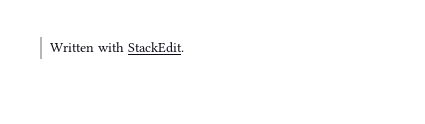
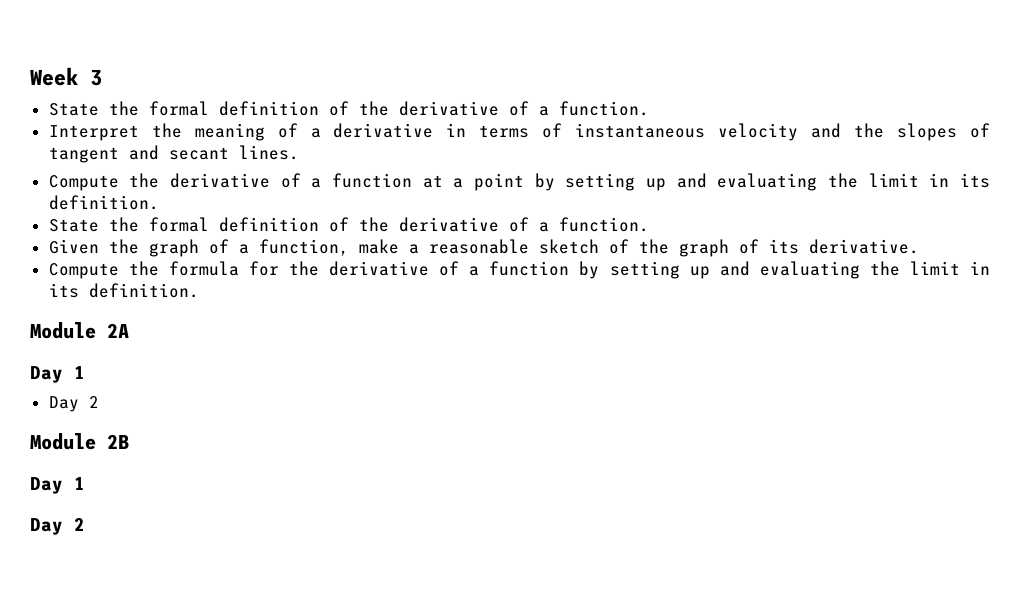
- Written with StackEdit.
+ Week 3
+ State the formal definition of the derivative of a function.
+ Interpret the meaning of a derivative in terms of instantaneous velocity and the slopes of tangent and secant lines.
+ Compute the derivative of a function at a point by setting up and evaluating the limit in its definition.
+ State the formal definition of the derivative of a function.
+ Given the graph of a function, make a reasonable sketch of the graph of its derivative.
+ Compute the formula for the derivative of a function by setting up and evaluating the limit in its definition.
+ Module 2A
+ Day 1
+ Day 2
+ Module 2B
+ Day 1
+ Day 2

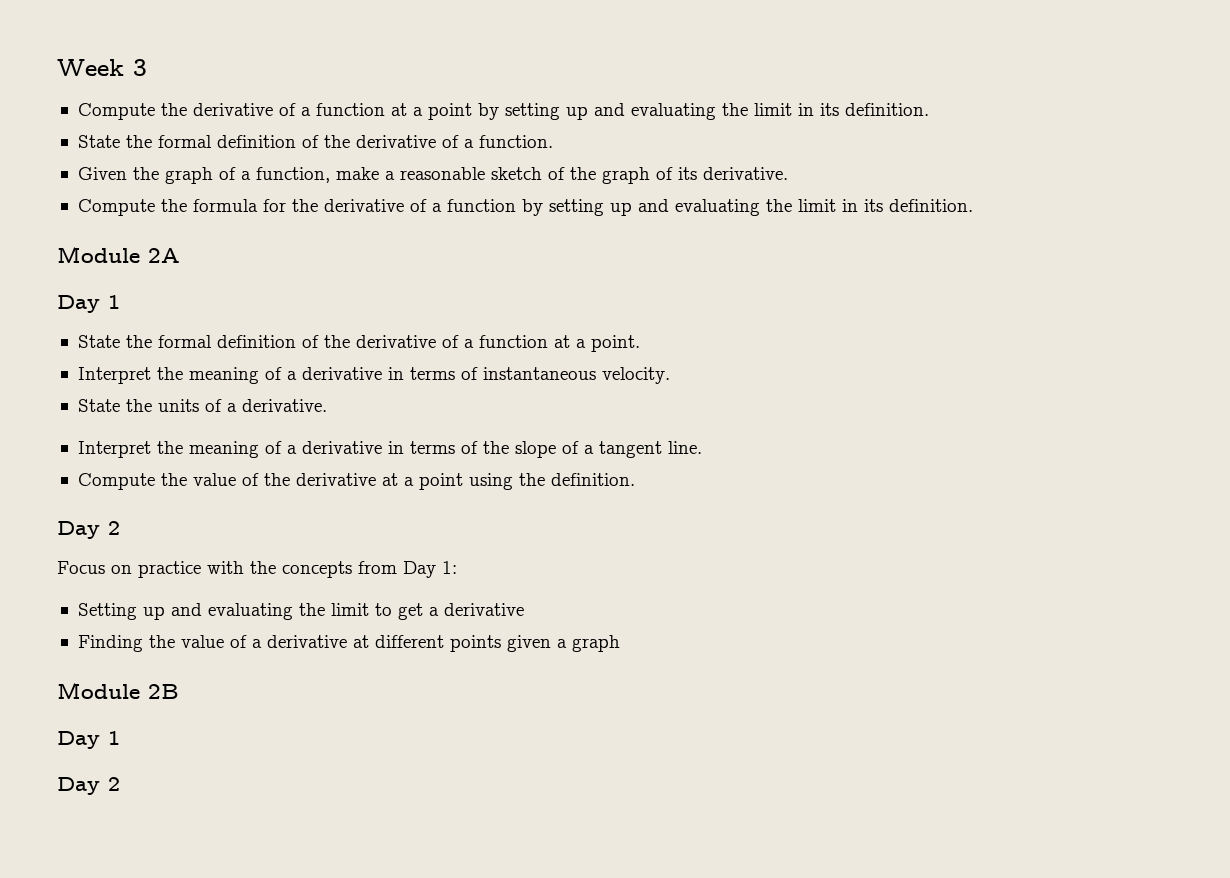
  Week 3
- State the formal definition of the derivative of a function.
- Interpret the meaning of a derivative in terms of instantaneous velocity and the slopes of tangent and secant lines.
  Module 2A
  Day 1
+ State the formal definition of the derivative of a function at a point.
+ Interpret the meaning of a derivative in terms of instantaneous velocity.
+ State the units of a derivative.
+ Interpret the meaning of a derivative in terms of the slope of a tangent line.
+ Compute the value of the derivative at a point using the definition.
  Day 2
+ Focus on practice with the concepts from Day 1:
+ Setting up and evaluating the limit to get a derivative
+ Finding the value of a derivative at different points given a graph

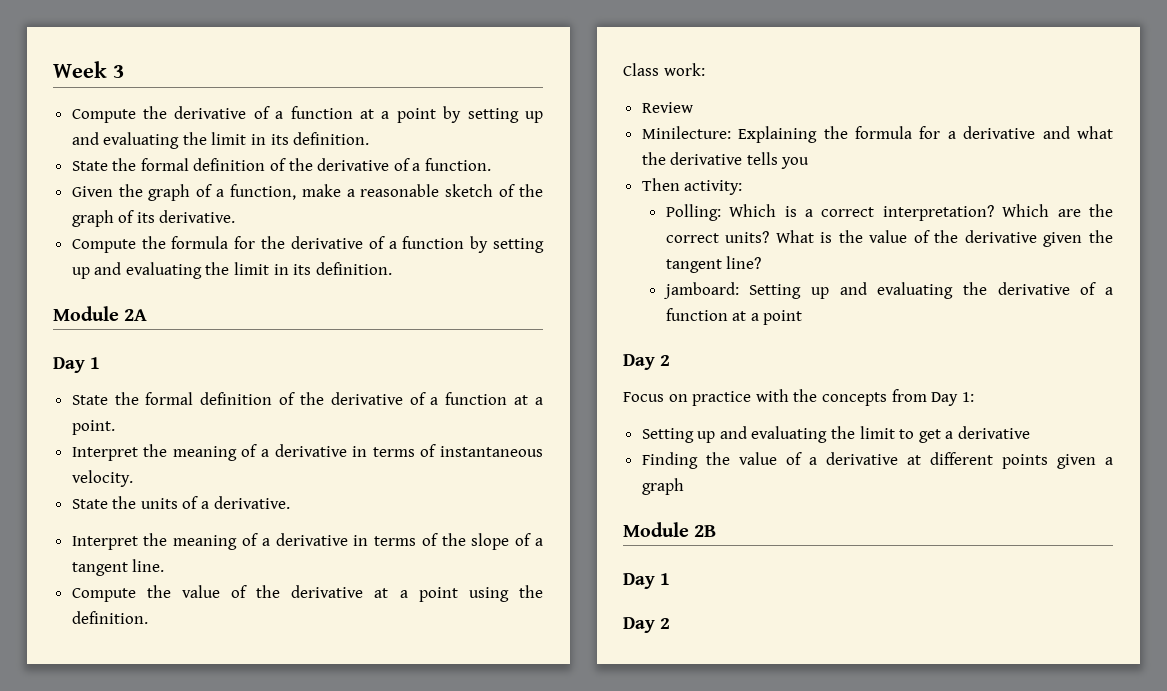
+ Class work:
+ Review
+ Minilecture: Explaining the formula for a derivative and what the derivative tells you
+ Then activity:
+ Polling: Which is a correct interpretation? Which are the correct units? What is the value of the derivative given the tangent line?
+ jamboard: Setting up and evaluating the derivative of a function at a point

